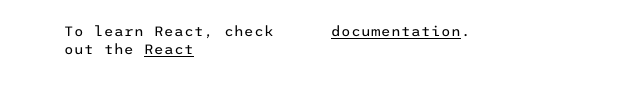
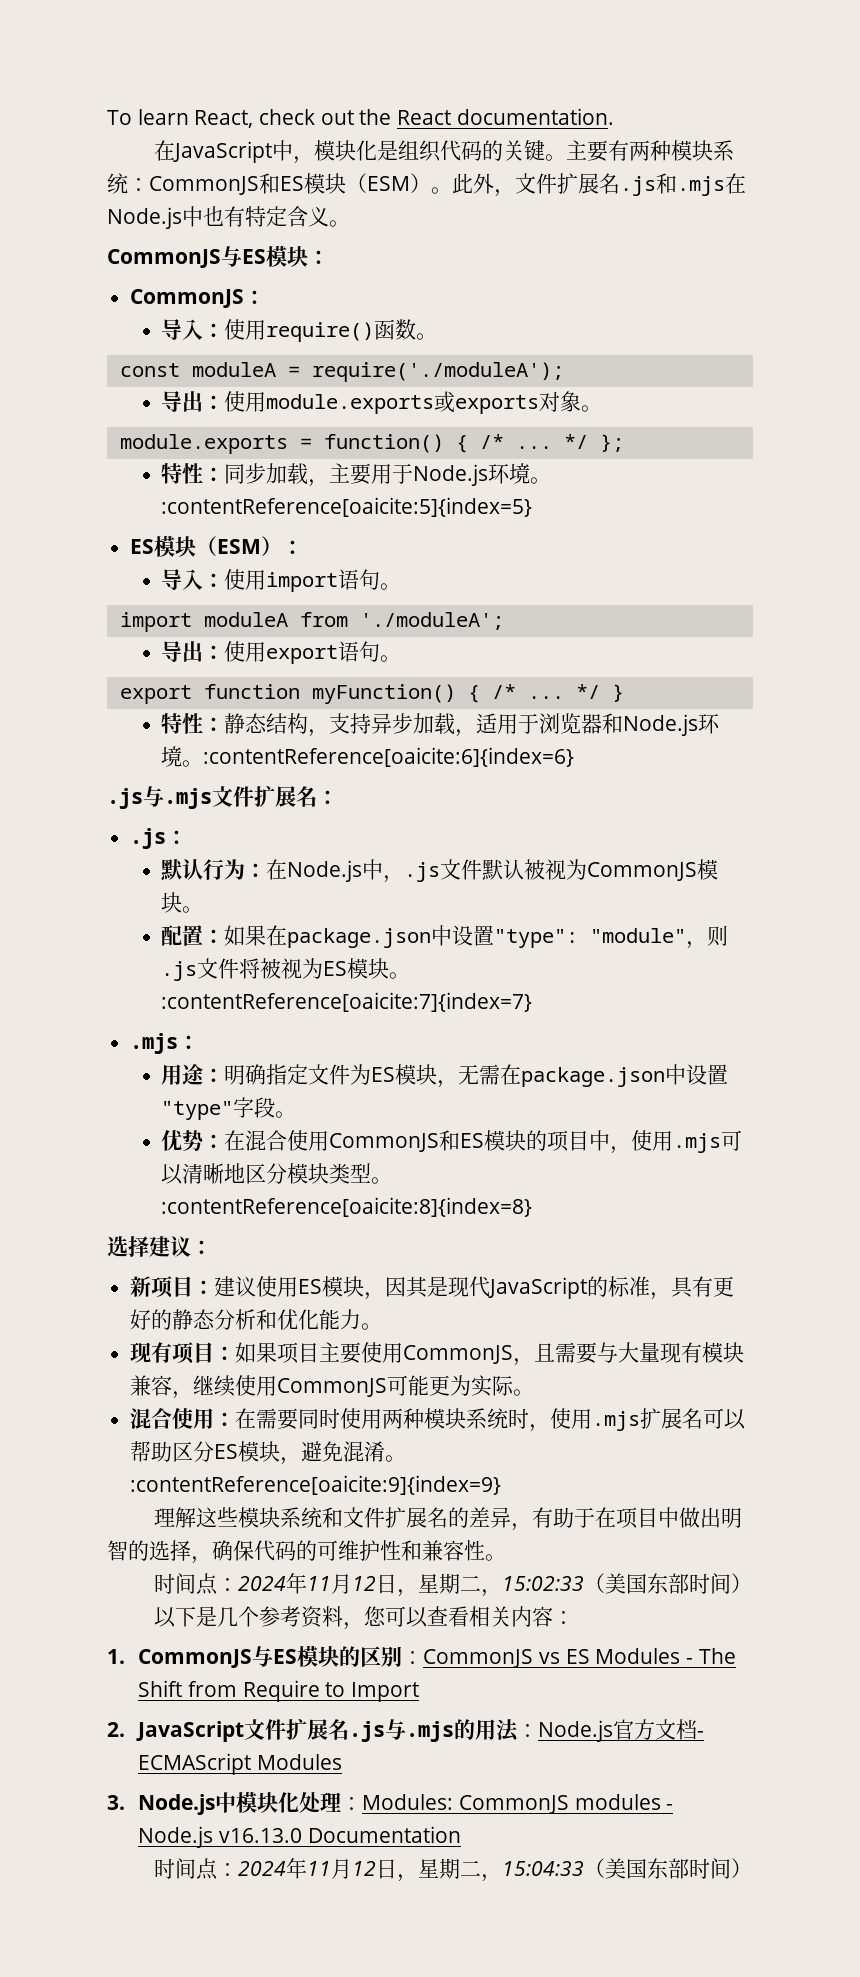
+ 在JavaScript中，模块化是组织代码的关键。主要有两种模块系统：CommonJS和ES模块（ESM）。此外，文件扩展名.js和.mjs在Node.js中也有特定含义。
+ CommonJS与ES模块：
+ CommonJS：
+ 导入：使用require()函数。
+ const moduleA = require('./moduleA');
+ 导出：使用module.exports或exports对象。
+ module.exports = function() { /* ... */ };
+ 特性：同步加载，主要用于Node.js环境。:contentReference[oaicite:5]{index=5}
+ ES模块（ESM）：
+ 导入：使用import语句。
+ import moduleA from './moduleA';
+ 导出：使用export语句。
+ export function myFunction() { /* ... */ }
+ 特性：静态结构，支持异步加载，适用于浏览器和Node.js环境。:contentReference[oaicite:6]{index=6}
+ .js与.mjs文件扩展名：
+ .js：
+ 默认行为：在Node.js中，.js文件默认被视为CommonJS模块。
+ 配置：如果在package.json中设置"type": "module"，则.js文件将被视为ES模块。:contentReference[oaicite:7]{index=7}
+ .mjs：
+ 用途：明确指定文件为ES模块，无需在package.json中设置"type"字段。
+ 优势：在混合使用CommonJS和ES模块的项目中，使用.mjs可以清晰地区分模块类型。:contentReference[oaicite:8]{index=8}
+ 选择建议：
+ 新项目：建议使用ES模块，因其是现代JavaScript的标准，具有更好的静态分析和优化能力。
+ 现有项目：如果项目主要使用CommonJS，且需要与大量现有模块兼容，继续使用CommonJS可能更为实际。
+ 混合使用：在需要同时使用两种模块系统时，使用.mjs扩展名可以帮助区分ES模块，避免混淆。:contentReference[oaicite:9]{index=9}
+ 理解这些模块系统和文件扩展名的差异，有助于在项目中做出明智的选择，确保代码的可维护性和兼容性。
+ 时间点：2024年11月12日，星期二，15:02:33（美国东部时间）
+ 以下是几个参考资料，您可以查看相关内容：
+ 1. CommonJS与ES模块的区别：CommonJS vs ES Modules - The Shift from Require to Import
+ 2. JavaScript文件扩展名.js与.mjs的用法：Node.js官方文档- ECMAScript Modules
+ 3. Node.js中模块化处理：Modules: CommonJS modules - Node.js v16.13.0 Documentation
+ 时间点：2024年11月12日，星期二，15:04:33（美国东部时间）

